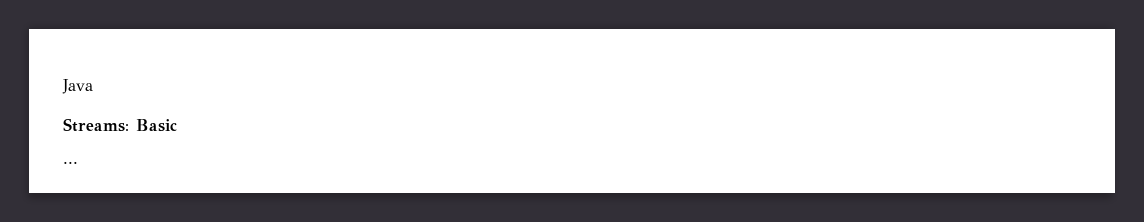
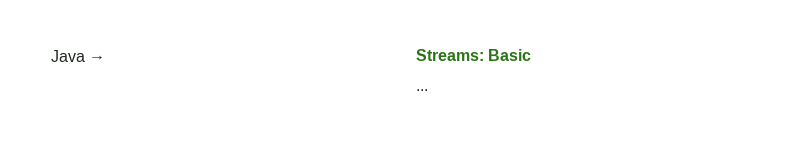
- Java
+ Java →

